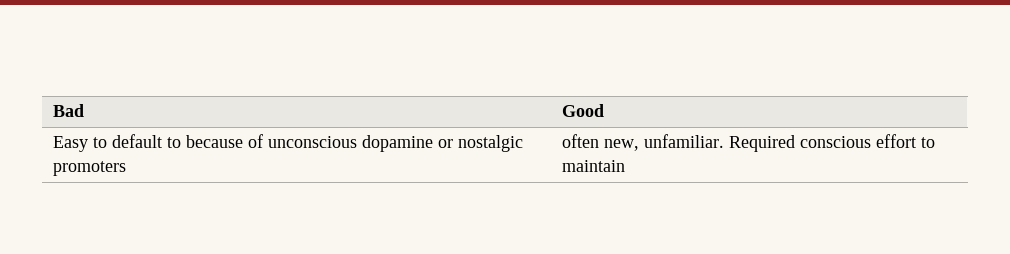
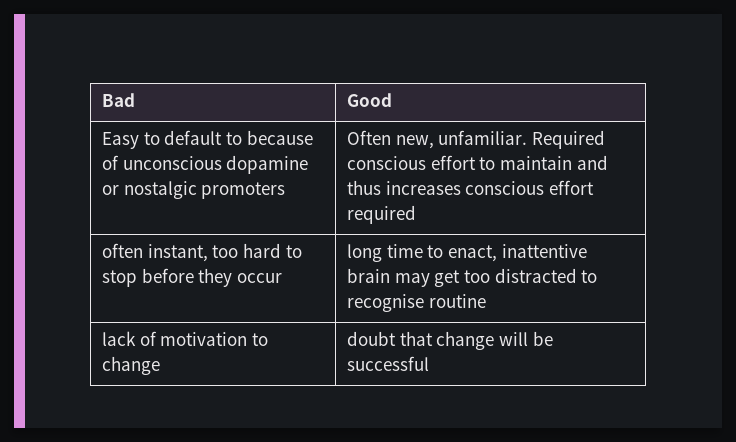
- Easy to default to because of unconscious dopamine or nostalgic promoters | often new, unfamiliar. Required conscious effort to maintain
+ Easy to default to because of unconscious dopamine or nostalgic promoters | Often new, unfamiliar. Required conscious effort to maintain and thus increases conscious effort required
+ often instant, too hard to stop before they occur | long time to enact, inattentive brain may get too distracted to recognise routine
+ lack of motivation to change | doubt that change will be successful

